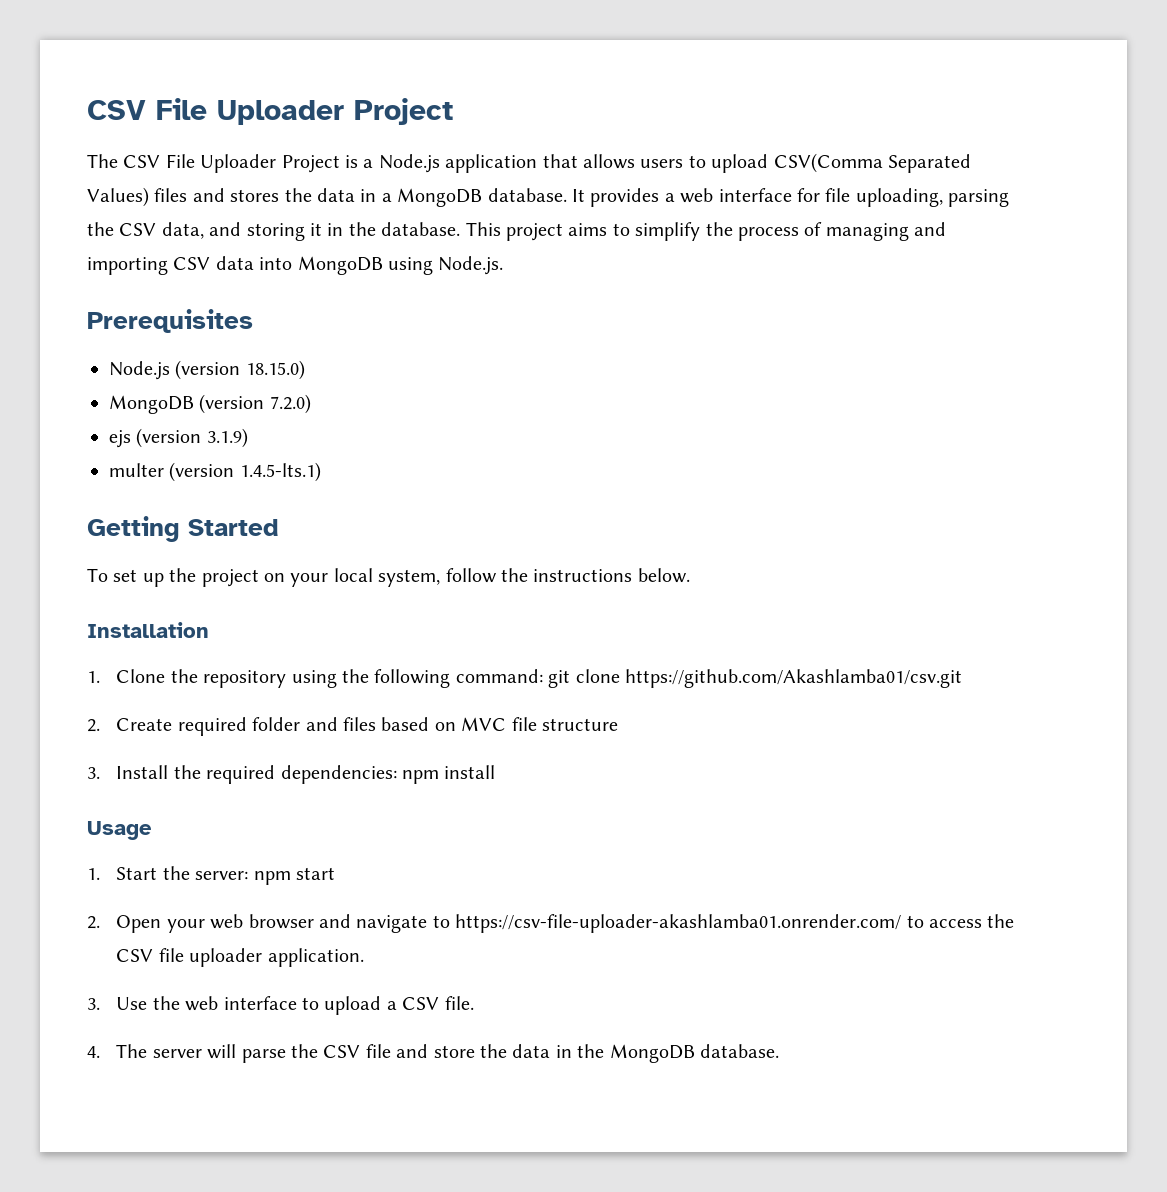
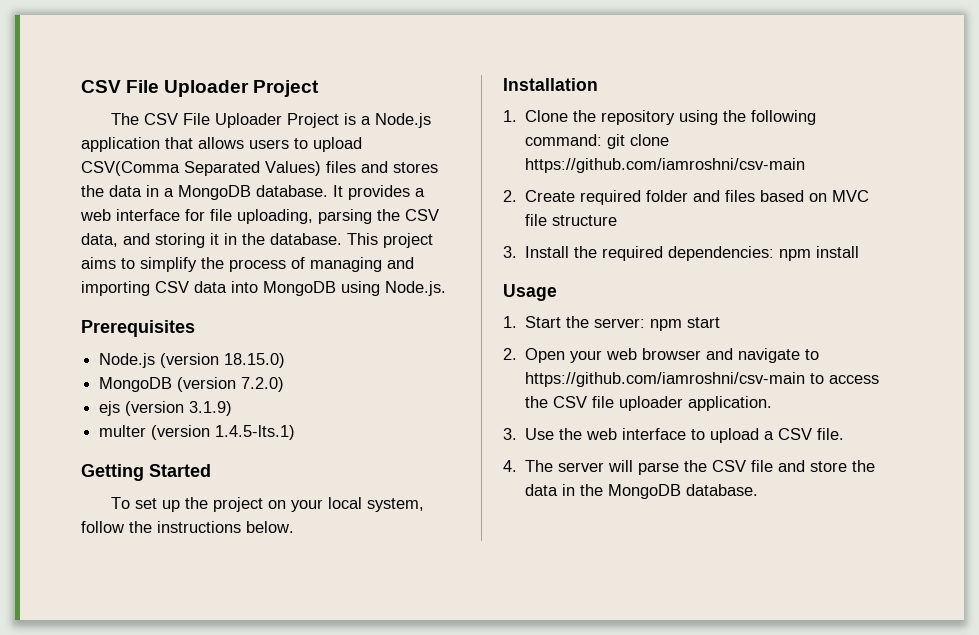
- 1. Clone the repository using the following command: git clone https://github.com/Akashlamba01/csv.git
+ 1. Clone the repository using the following command: git clone https://github.com/iamroshni/csv-main
- 2. Open your web browser and navigate to https://csv-file-uploader-akashlamba01.onrender.com/ to access the CSV file uploader application.
+ 2. Open your web browser and navigate to https://github.com/iamroshni/csv-main to access the CSV file uploader application.

